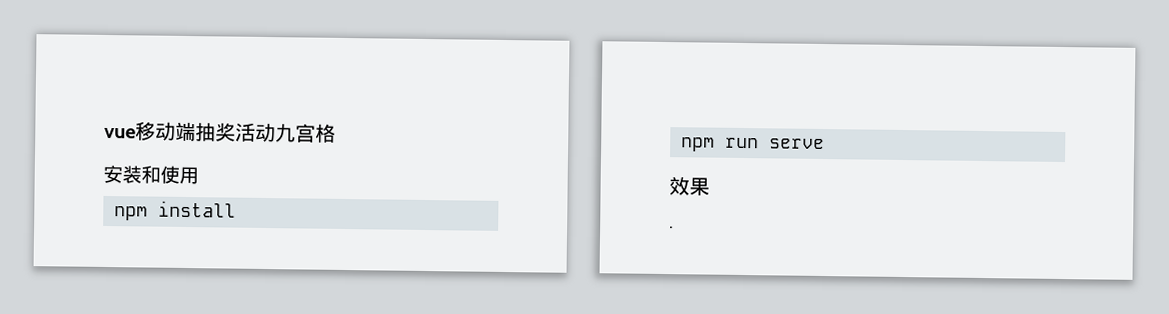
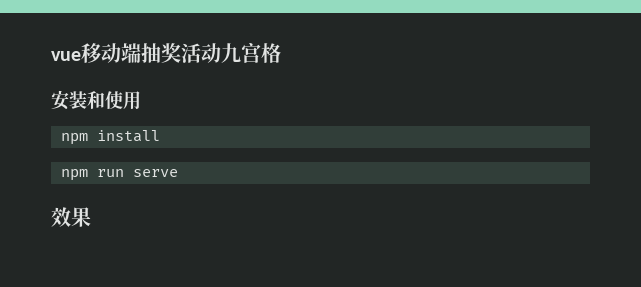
- .

